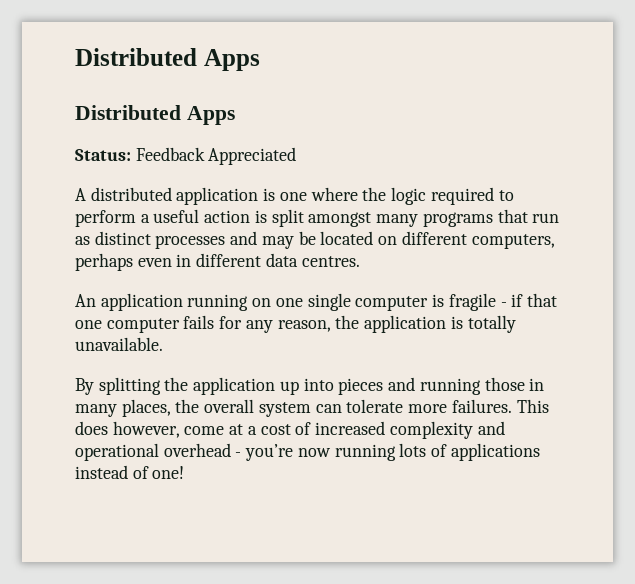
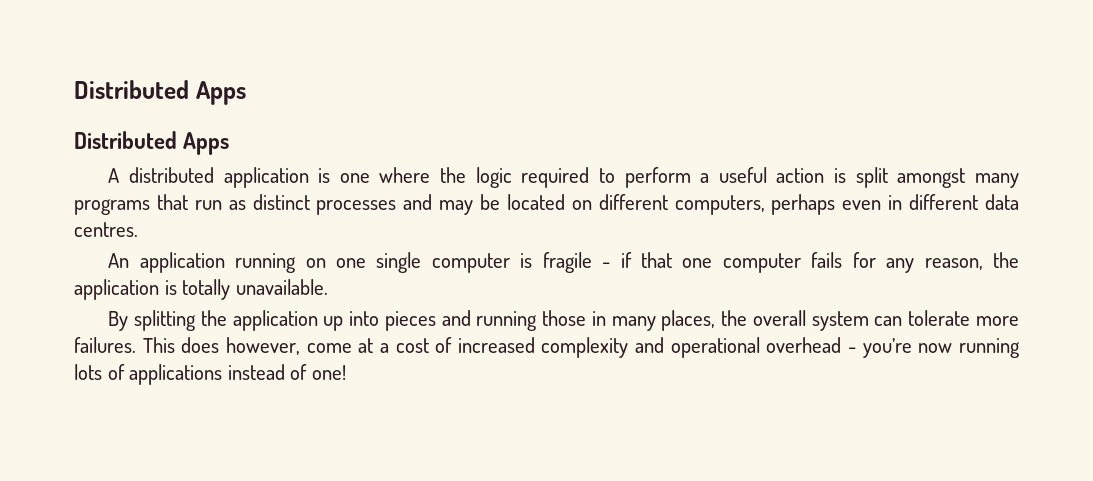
- Status: Feedback Appreciated

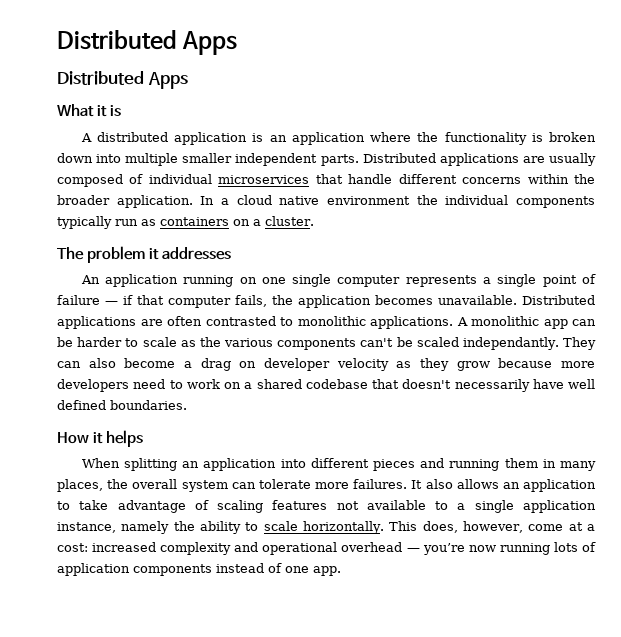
+ What it is
- A distributed application is one where the logic required to perform a useful action is split amongst many programs that run as distinct processes and may be located on different computers, perhaps even in different data centres.
+ A distributed application is an application where the functionality is broken down into multiple smaller independent parts. Distributed applications are usually composed of individual microservices that handle different concerns within the broader application. In a cloud native environment the individual components typically run as containers on a cluster.
+ The problem it addresses
- An application running on one single computer is fragile - if that one computer fails for any reason, the application is totally unavailable.
- By splitting the application up into pieces and running those in many places, the overall system can tolerate more failures.
+ An application running on one single computer represents a single point of failure — if that computer fails, the application becomes unavailable. Distributed applications are often contrasted to monolithic applications. A monolithic app can be harder to scale as the various components can't be scaled independantly. They can also become a drag on developer velocity as they grow because more developers need to work on a shared codebase that doesn't necessarily have well defined boundaries.
+ How it helps
+ When splitting an application into different pieces and running them in many places, the overall system can tolerate more failures.
- This does however, come at a cost of increased complexity and operational overhead - you’re now running lots of applications instead of one!
+ It also allows an application to take advantage of scaling features not available to a single application instance, namely the ability to scale horizontally. This does, however, come at a cost: increased complexity and operational overhead — you’re now running lots of application components instead of one app.

